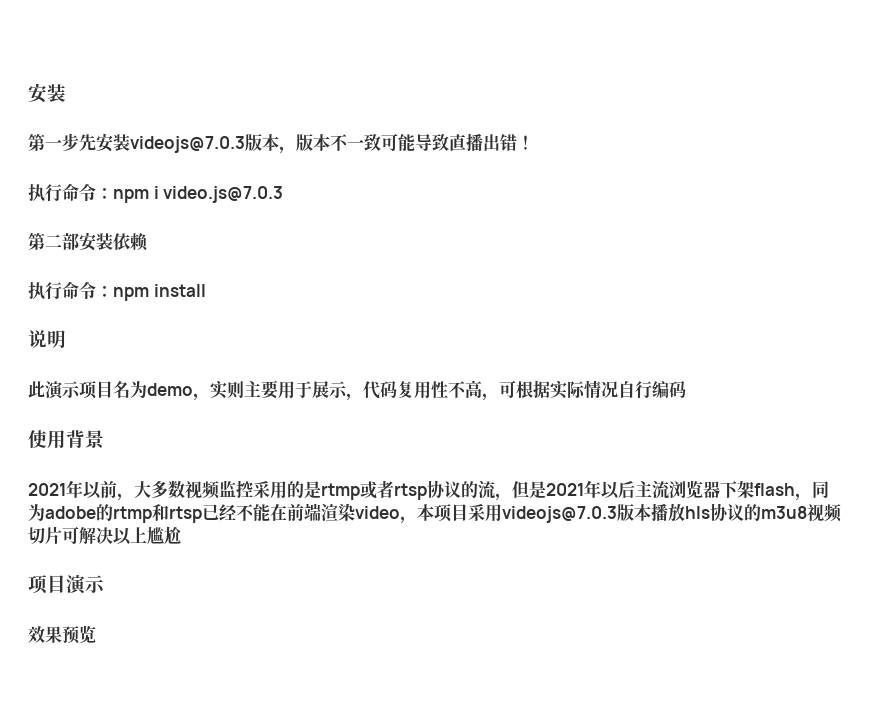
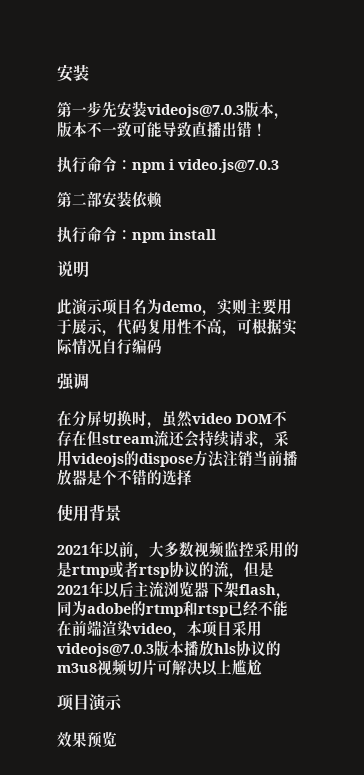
+ 强调
+ 在分屏切换时，虽然video DOM不存在但stream流还会持续请求，采用videojs的dispose方法注销当前播放器是个不错的选择

